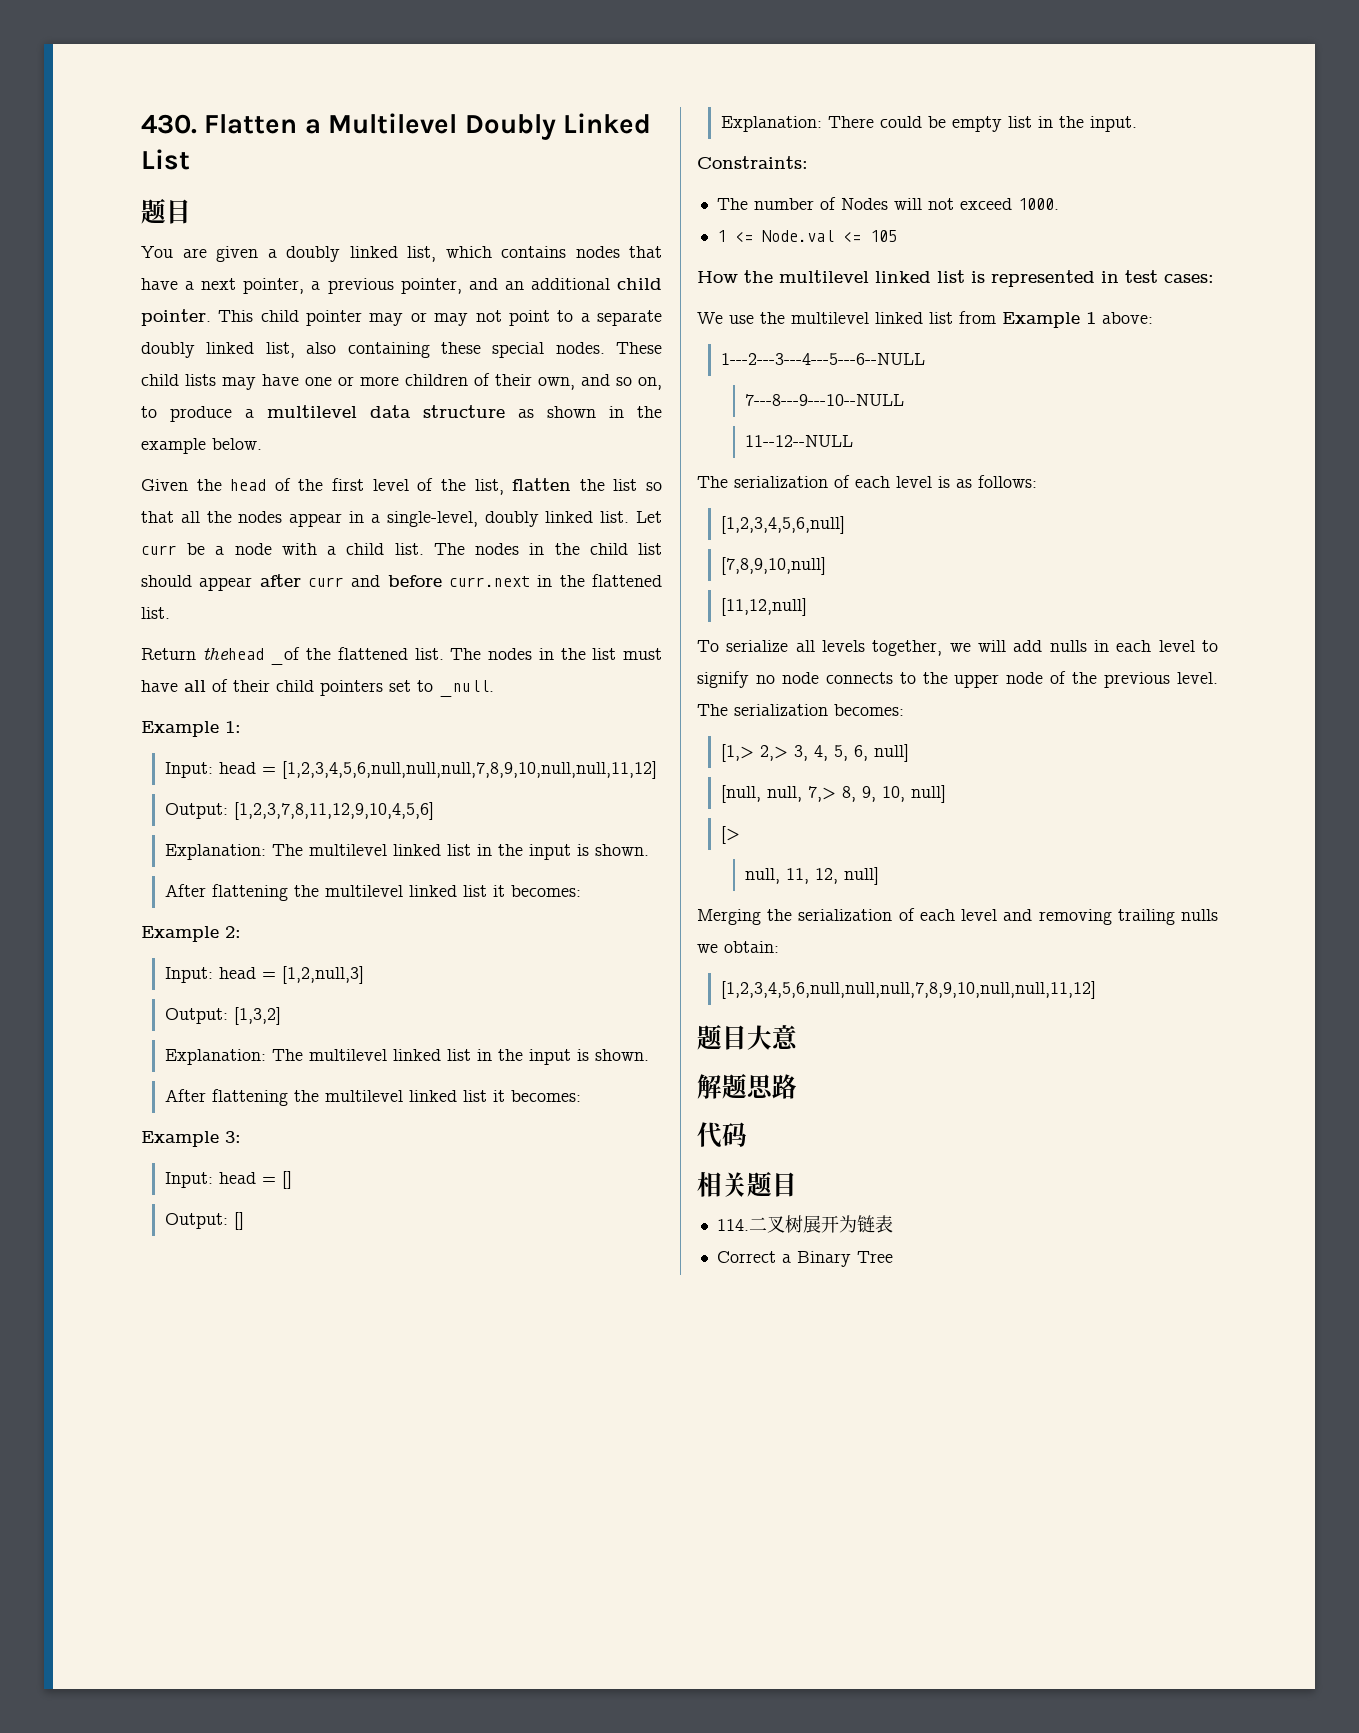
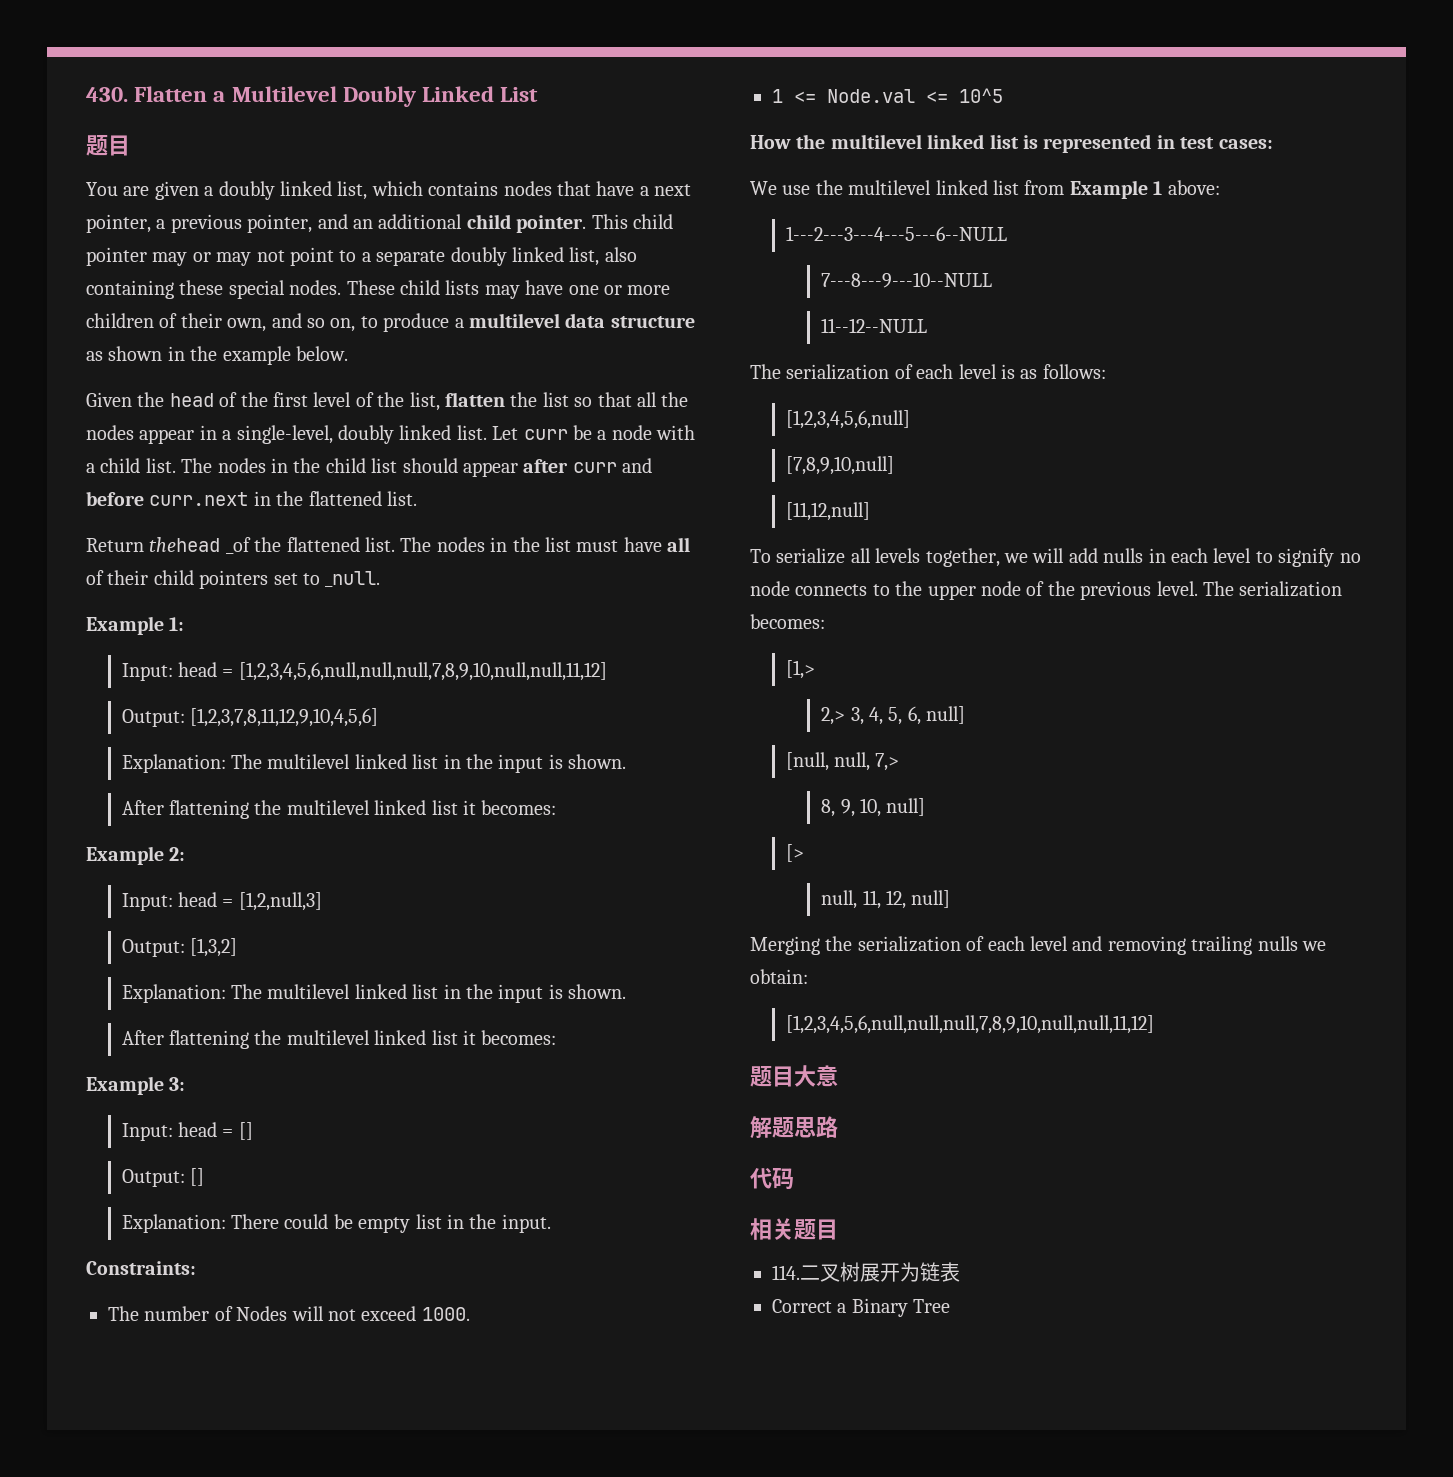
- 1 <= Node.val <= 105
+ 1 <= Node.val <= 10^5
- [1,> 2,> 3, 4, 5, 6, null]
+ [1,>
+ 2,> 3, 4, 5, 6, null]
- [null, null, 7,> 8, 9, 10, null]
+ [null, null, 7,>
+ 8, 9, 10, null]

